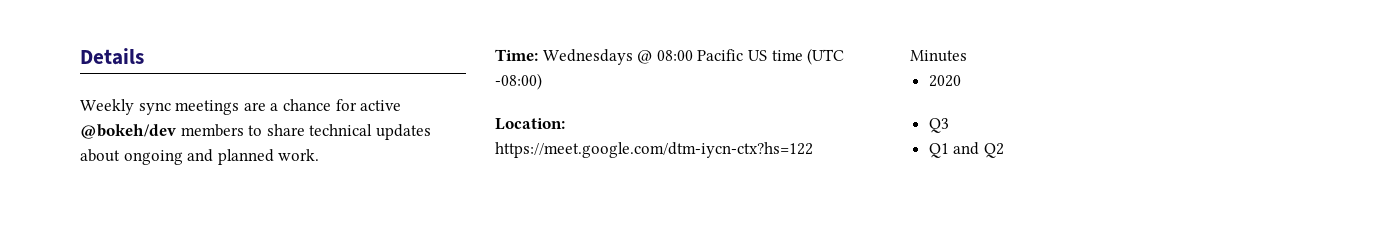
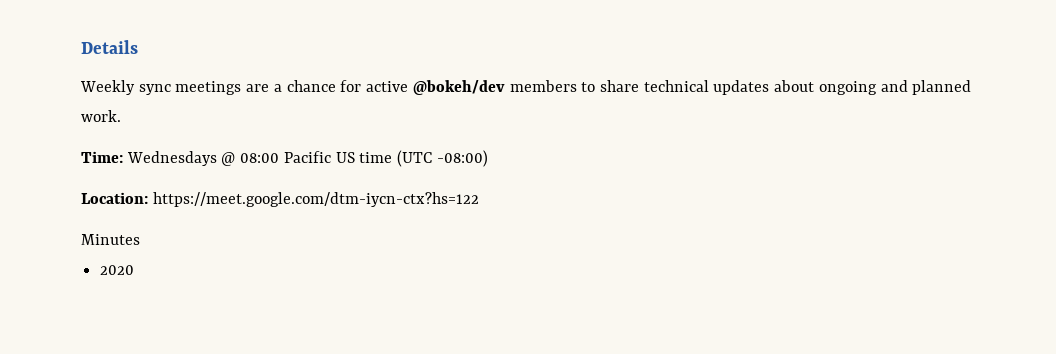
- Q3
- Q1 and Q2

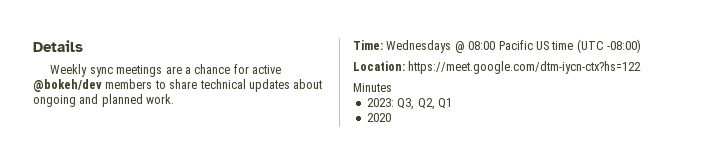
+ 2023: Q3, Q2, Q1

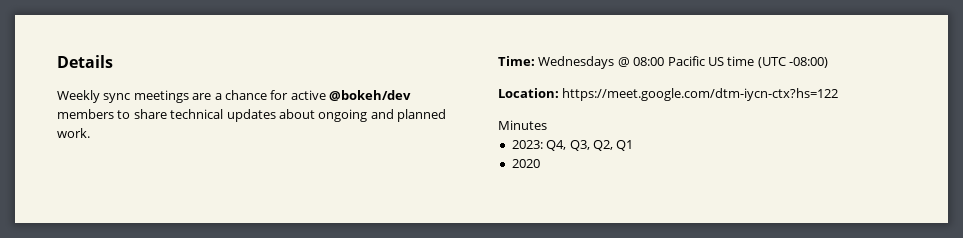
- 2023: Q3, Q2, Q1
+ 2023: Q4, Q3, Q2, Q1

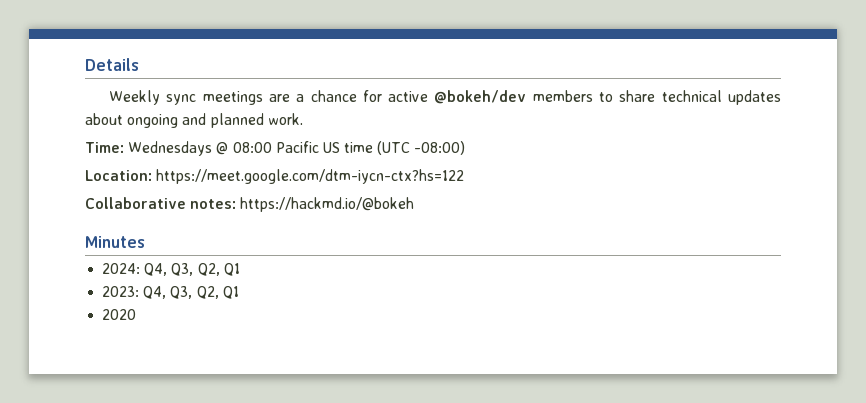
+ Collaborative notes: https://hackmd.io/@bokeh
  Minutes
+ 2024: Q4, Q3, Q2, Q1

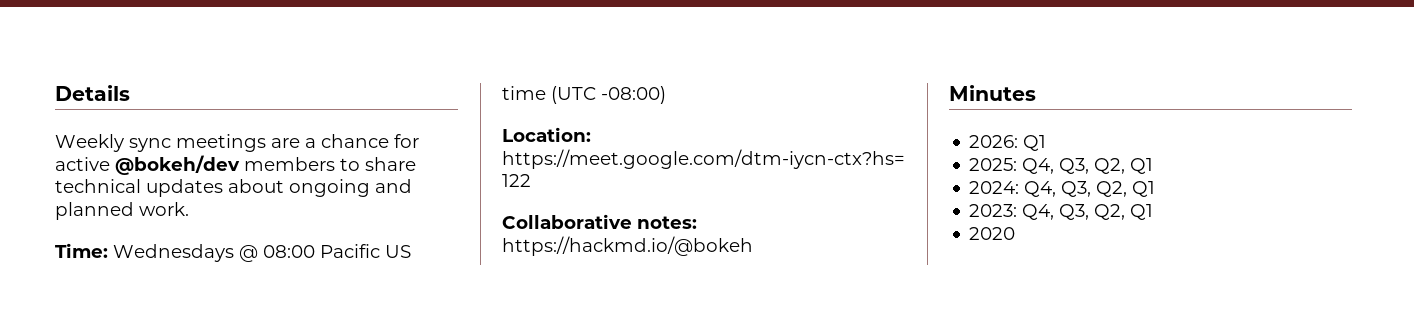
+ 2026: Q1
+ 2025: Q4, Q3, Q2, Q1

